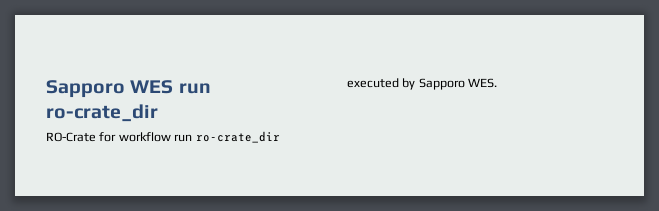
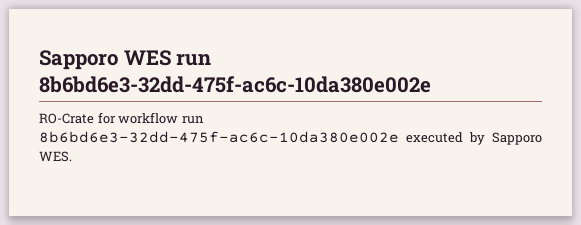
- Sapporo WES run ro-crate_dir
+ Sapporo WES run 8b6bd6e3-32dd-475f-ac6c-10da380e002e
- RO-Crate for workflow run ro-crate_dir executed by Sapporo WES.
+ RO-Crate for workflow run 8b6bd6e3-32dd-475f-ac6c-10da380e002e executed by Sapporo WES.

